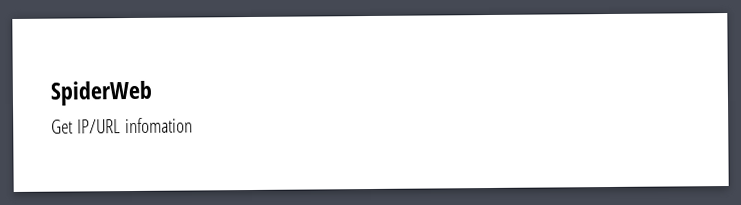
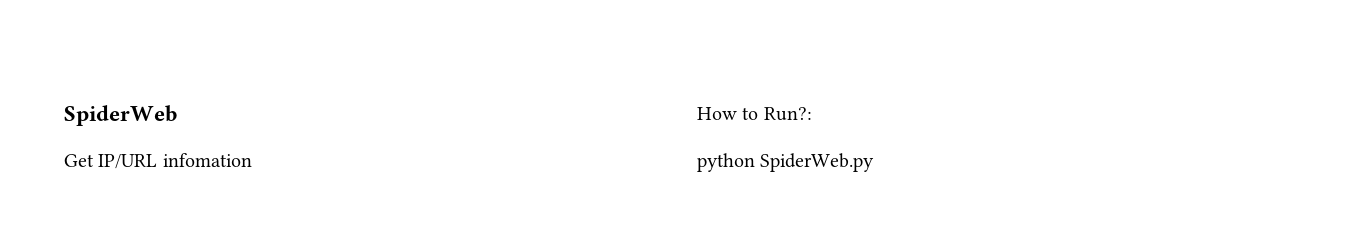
+ How to Run?:
+ python SpiderWeb.py

